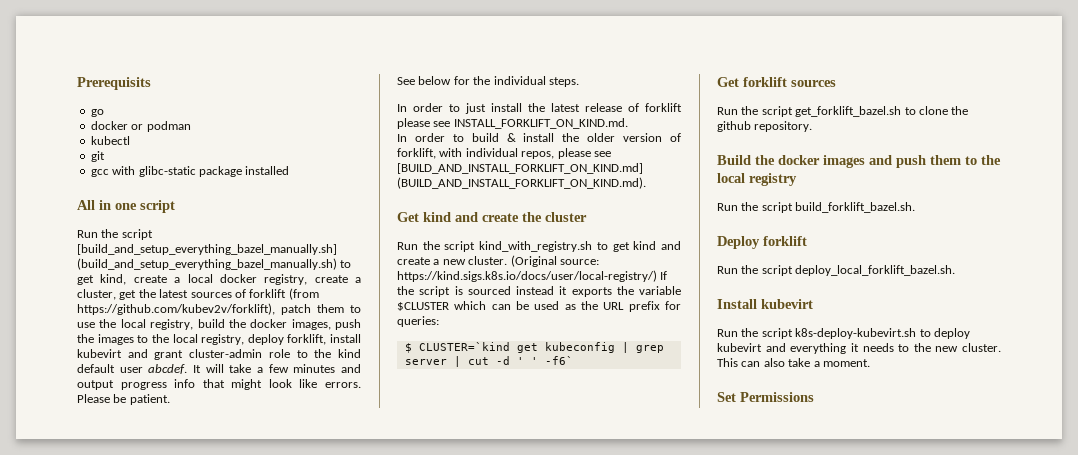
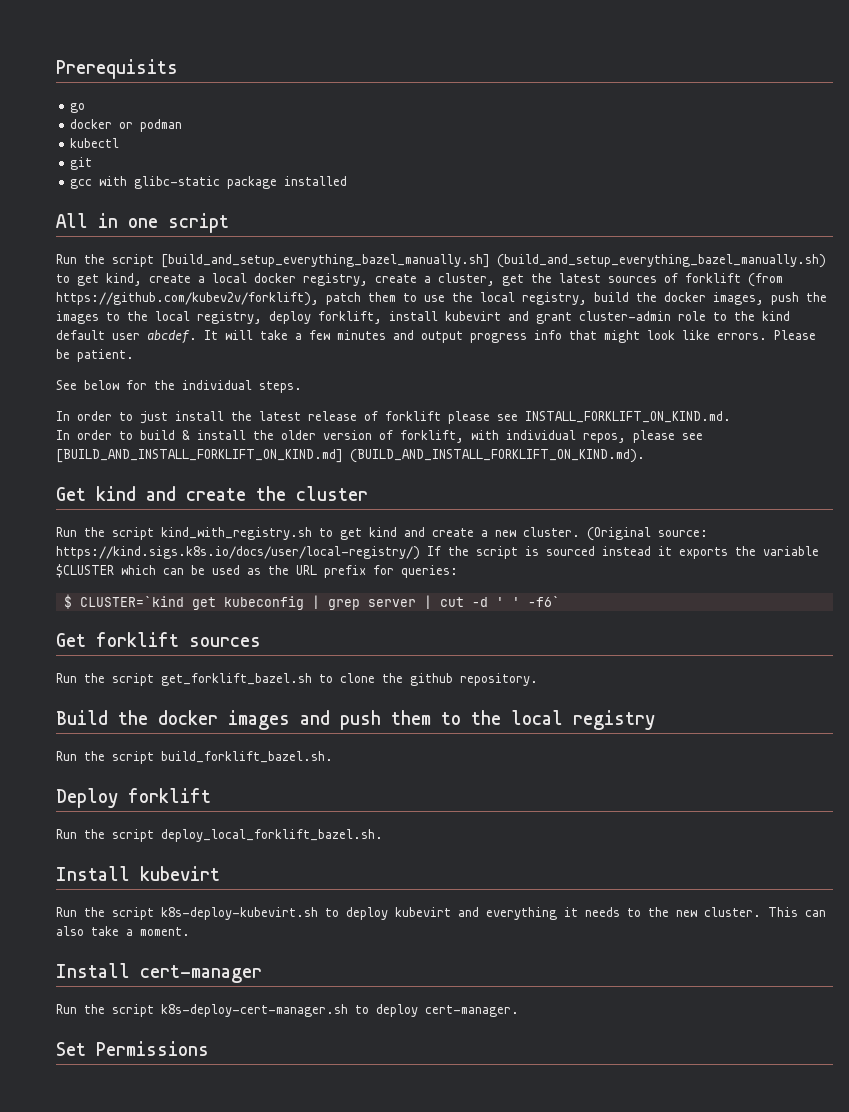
+ Install cert-manager
+ Run the script k8s-deploy-cert-manager.sh to deploy cert-manager.

